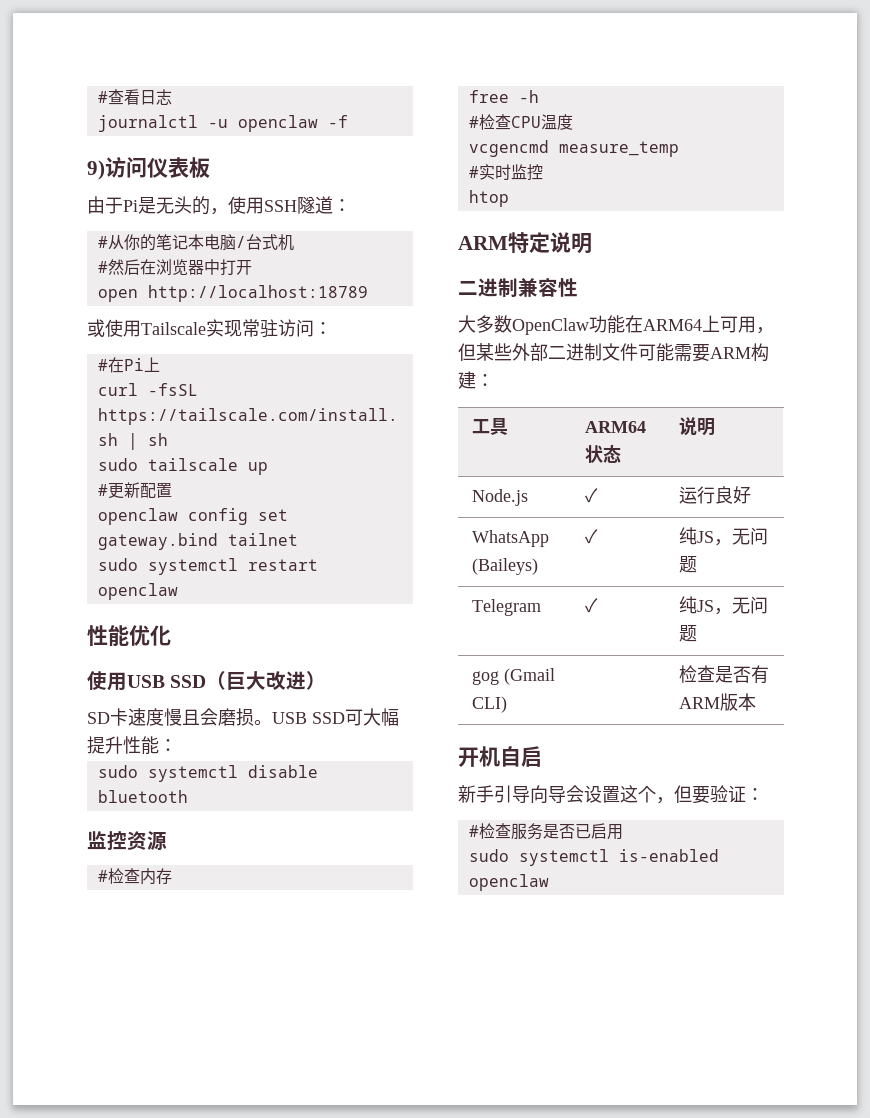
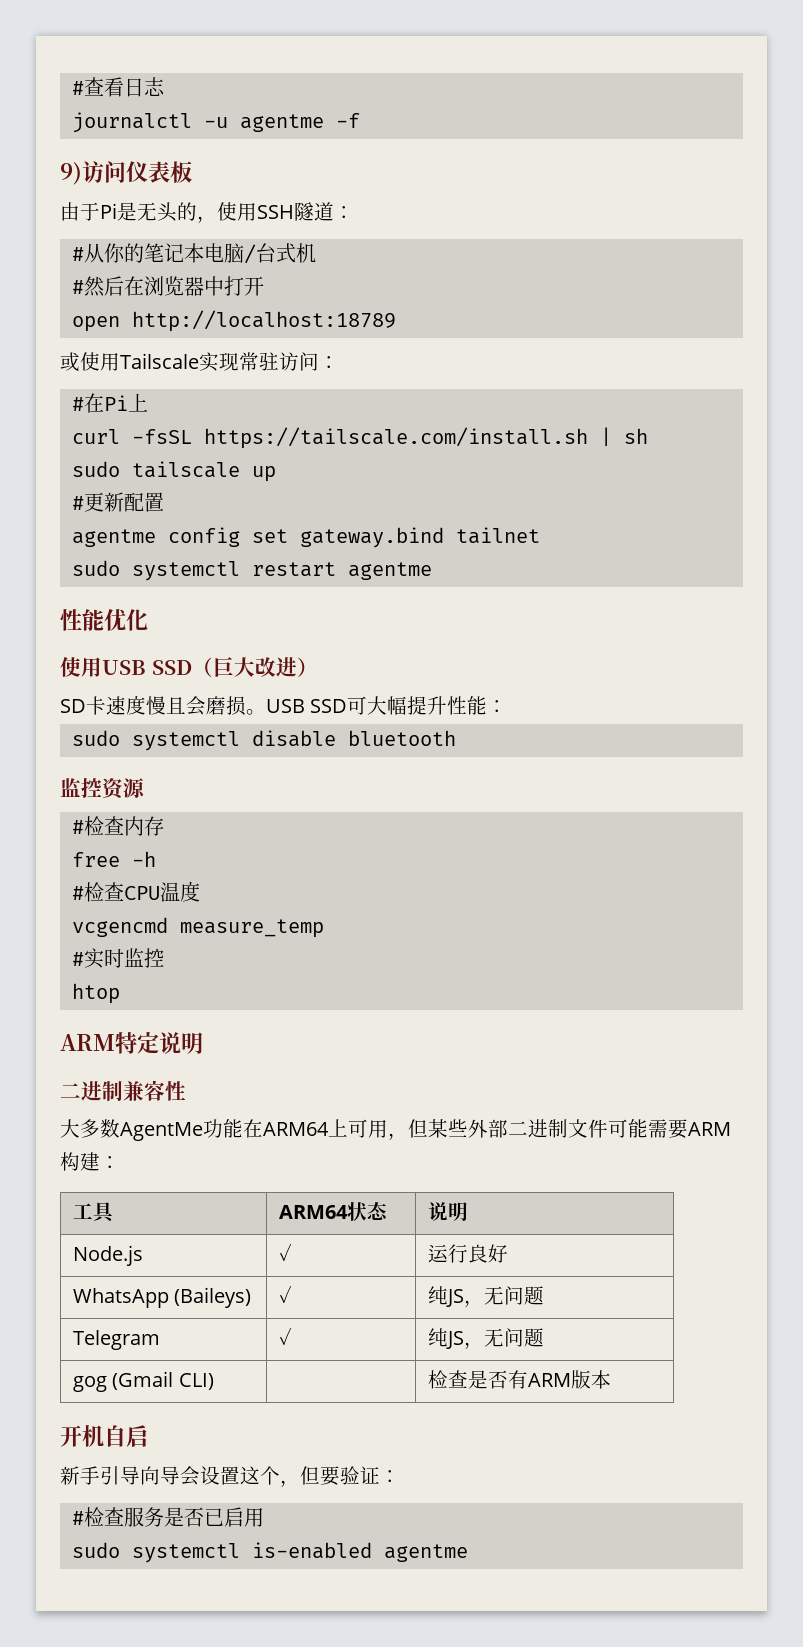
- journalctl -u openclaw -f
+ journalctl -u agentme -f
- openclaw config set gateway.bind tailnet
+ agentme config set gateway.bind tailnet
- sudo systemctl restart openclaw
+ sudo systemctl restart agentme
- 大多数OpenClaw功能在ARM64上可用，但某些外部二进制文件可能需要ARM构建：
+ 大多数AgentMe功能在ARM64上可用，但某些外部二进制文件可能需要ARM构建：
- sudo systemctl is-enabled openclaw
+ sudo systemctl is-enabled agentme

